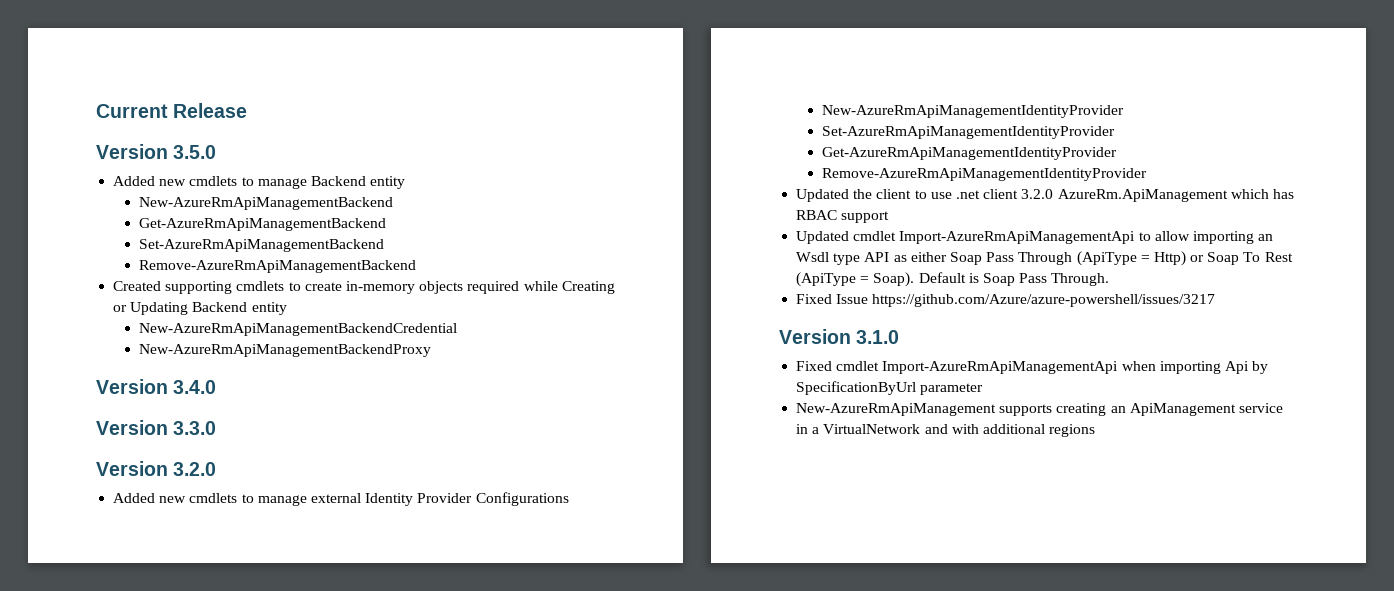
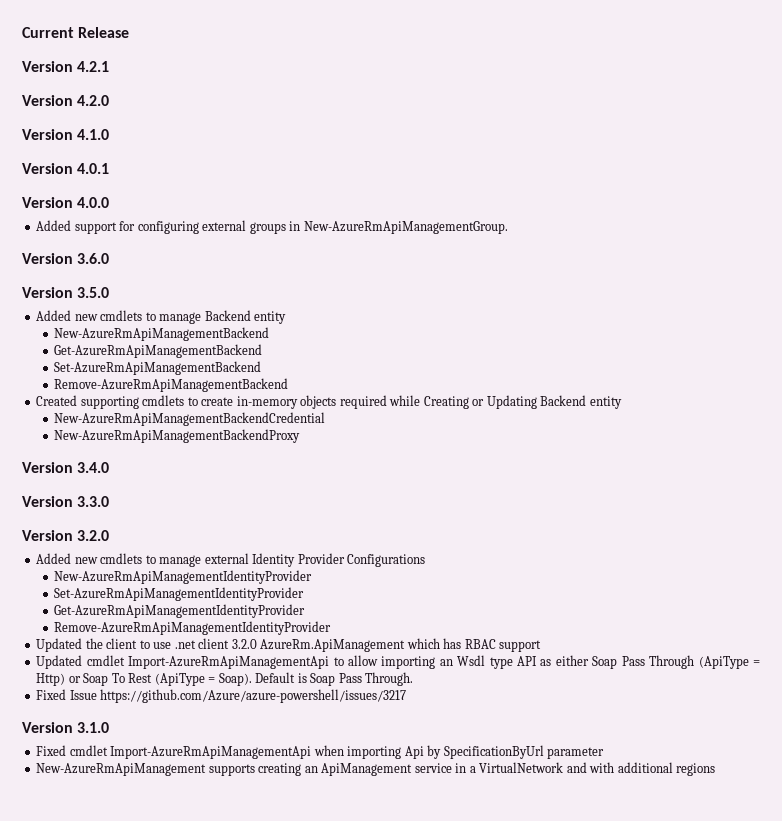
+ Version 4.2.1
+ Version 4.2.0
+ Version 4.1.0
+ Version 4.0.1
+ Version 4.0.0
+ Added support for configuring external groups in New-AzureRmApiManagementGroup.
+ Version 3.6.0

